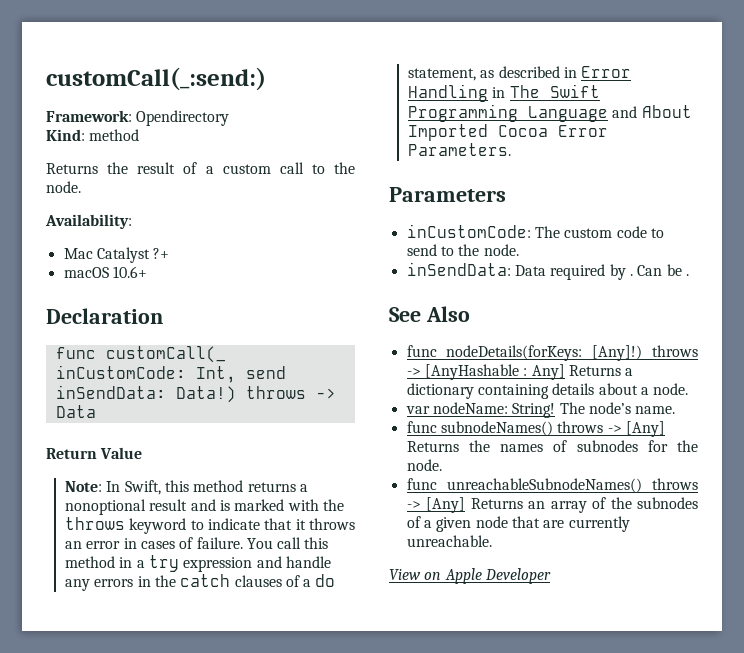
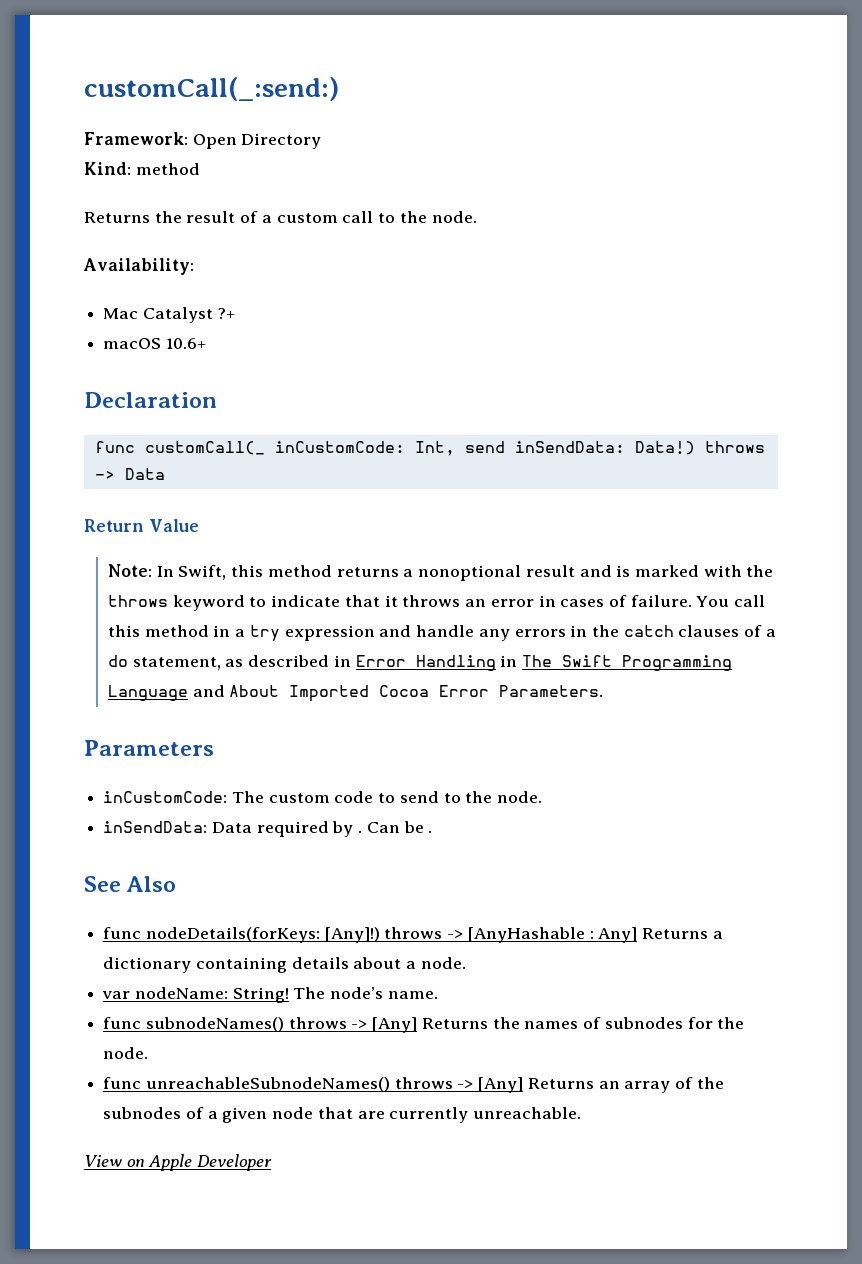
- Framework: Opendirectory
+ Framework: Open Directory

